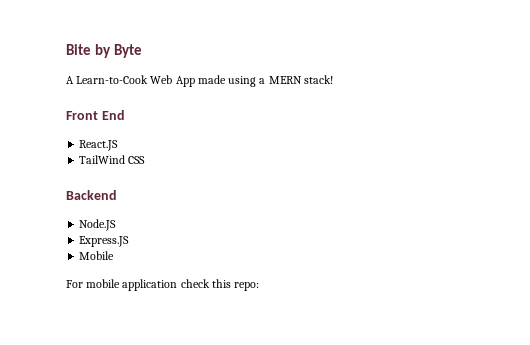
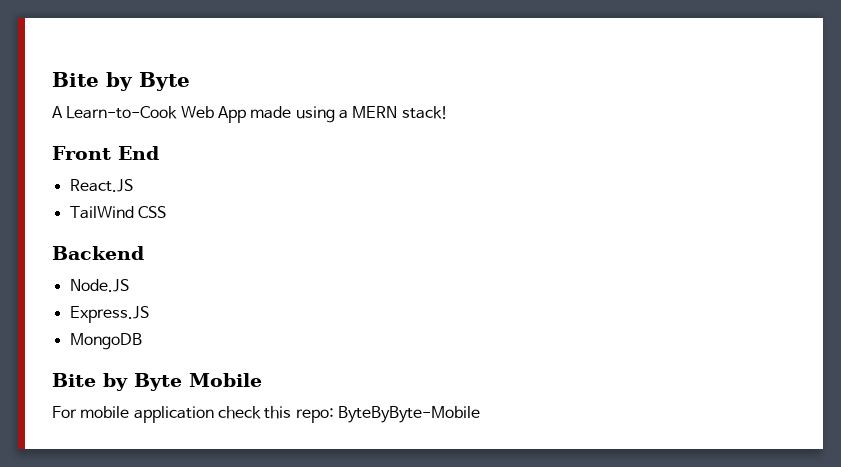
- Mobile
+ MongoDB
+ Bite by Byte Mobile
- For mobile application check this repo:
+ For mobile application check this repo: ByteByByte-Mobile

